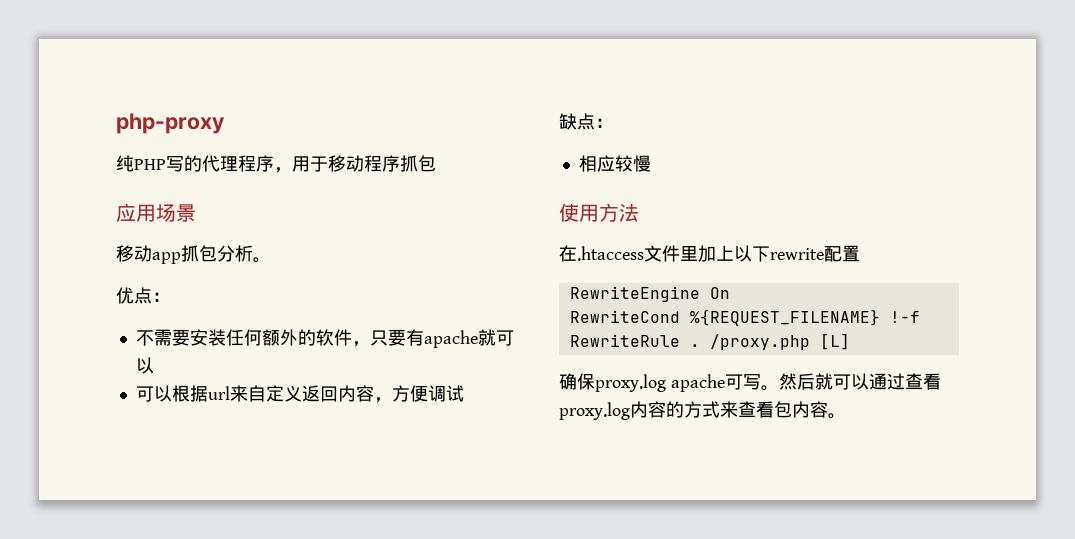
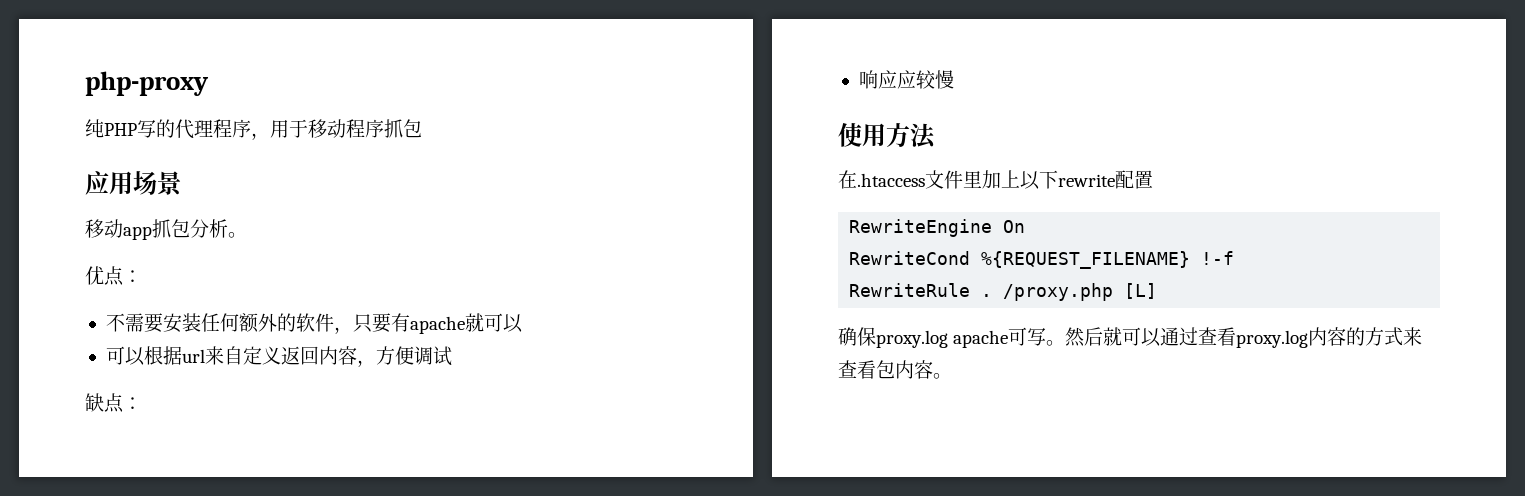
- 相应较慢
+ 响应应较慢

